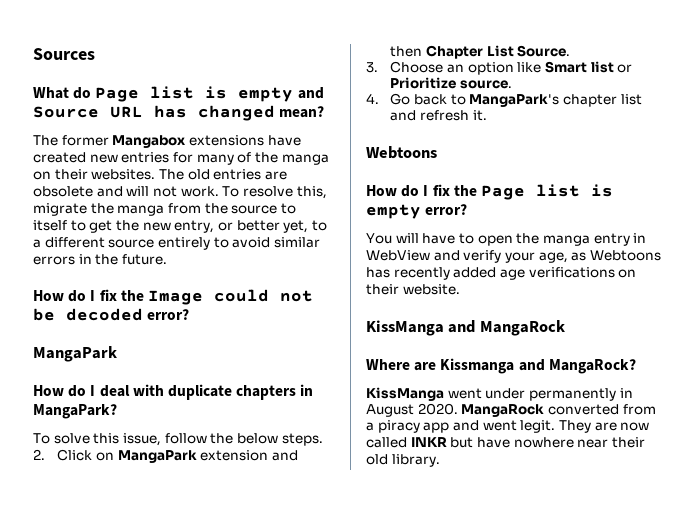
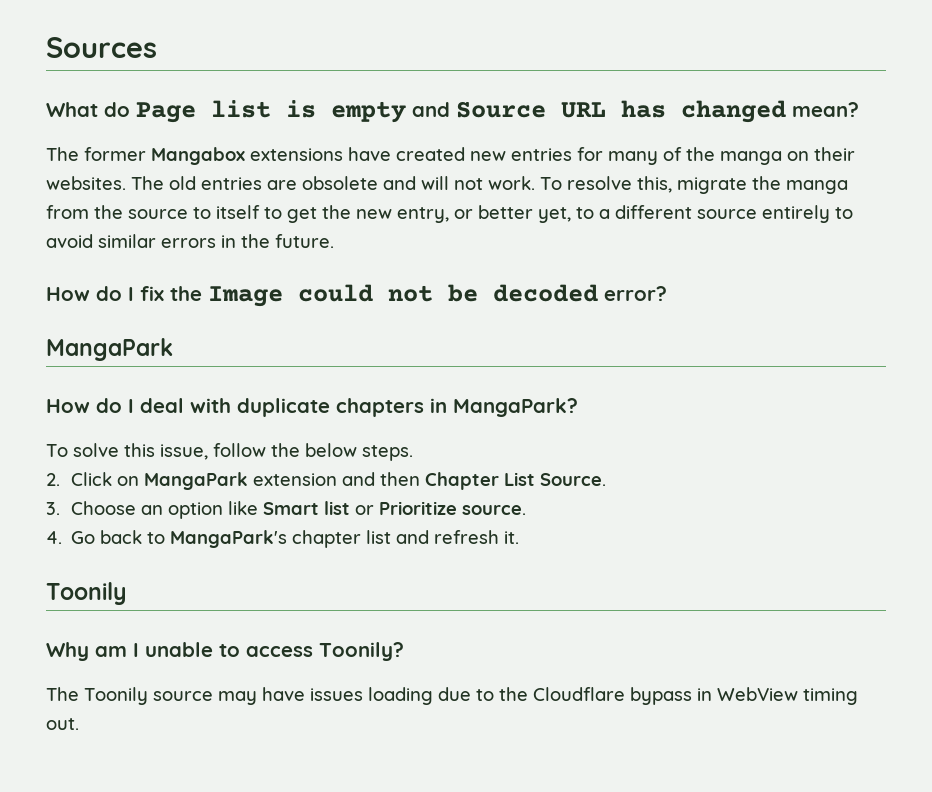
  4. Go back to MangaPark's chapter list and refresh it.
- Webtoons
- How do I fix the Page list is empty error?
- You will have to open the manga entry in WebView and verify your age, as Webtoons has recently added age verifications on their website.
- KissManga and MangaRock
- Where are Kissmanga and MangaRock?
- KissManga went under permanently in August 2020. MangaRock converted from a piracy app and went legit. They are now called INKR but have nowhere near their old library.
+ Toonily
+ Why am I unable to access Toonily?
+ The Toonily source may have issues loading due to the Cloudflare bypass in WebView timing out.

